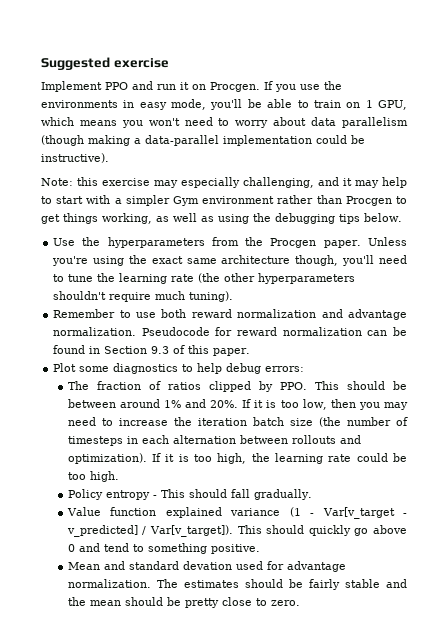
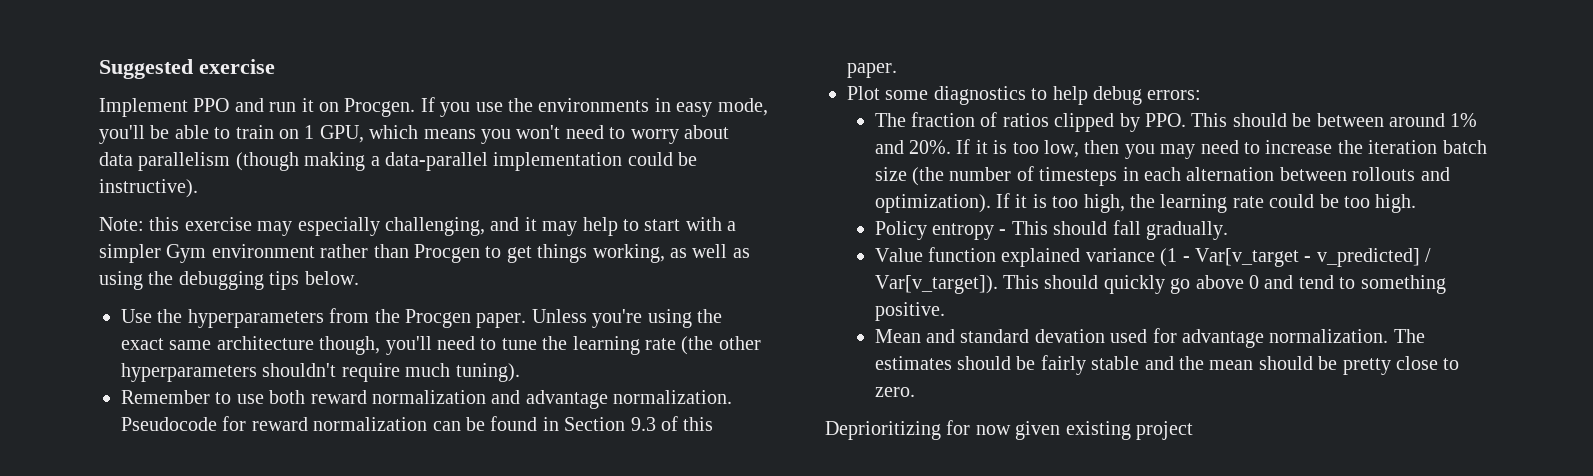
+ Deprioritizing for now given existing project

